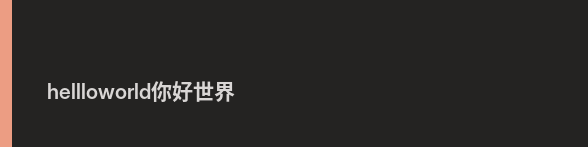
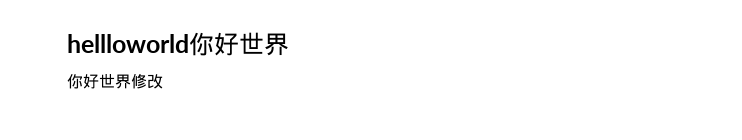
+ 你好世界修改

